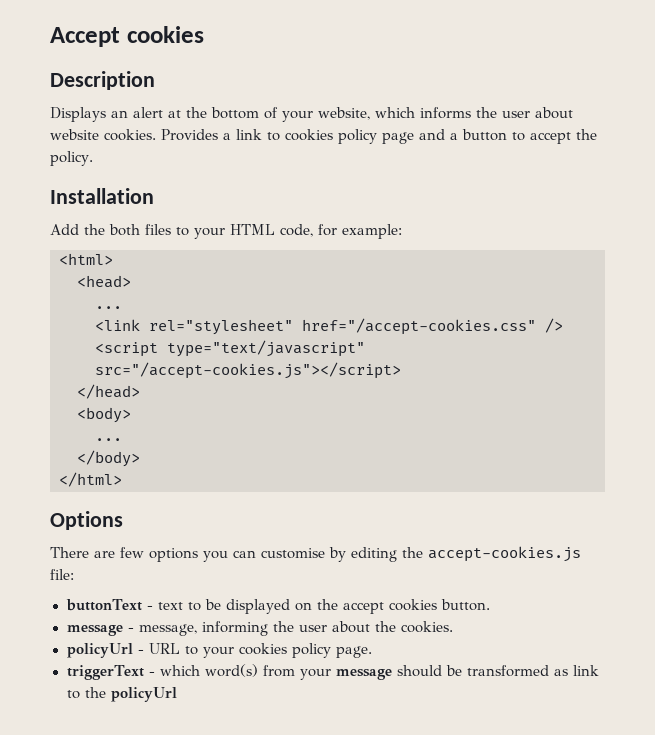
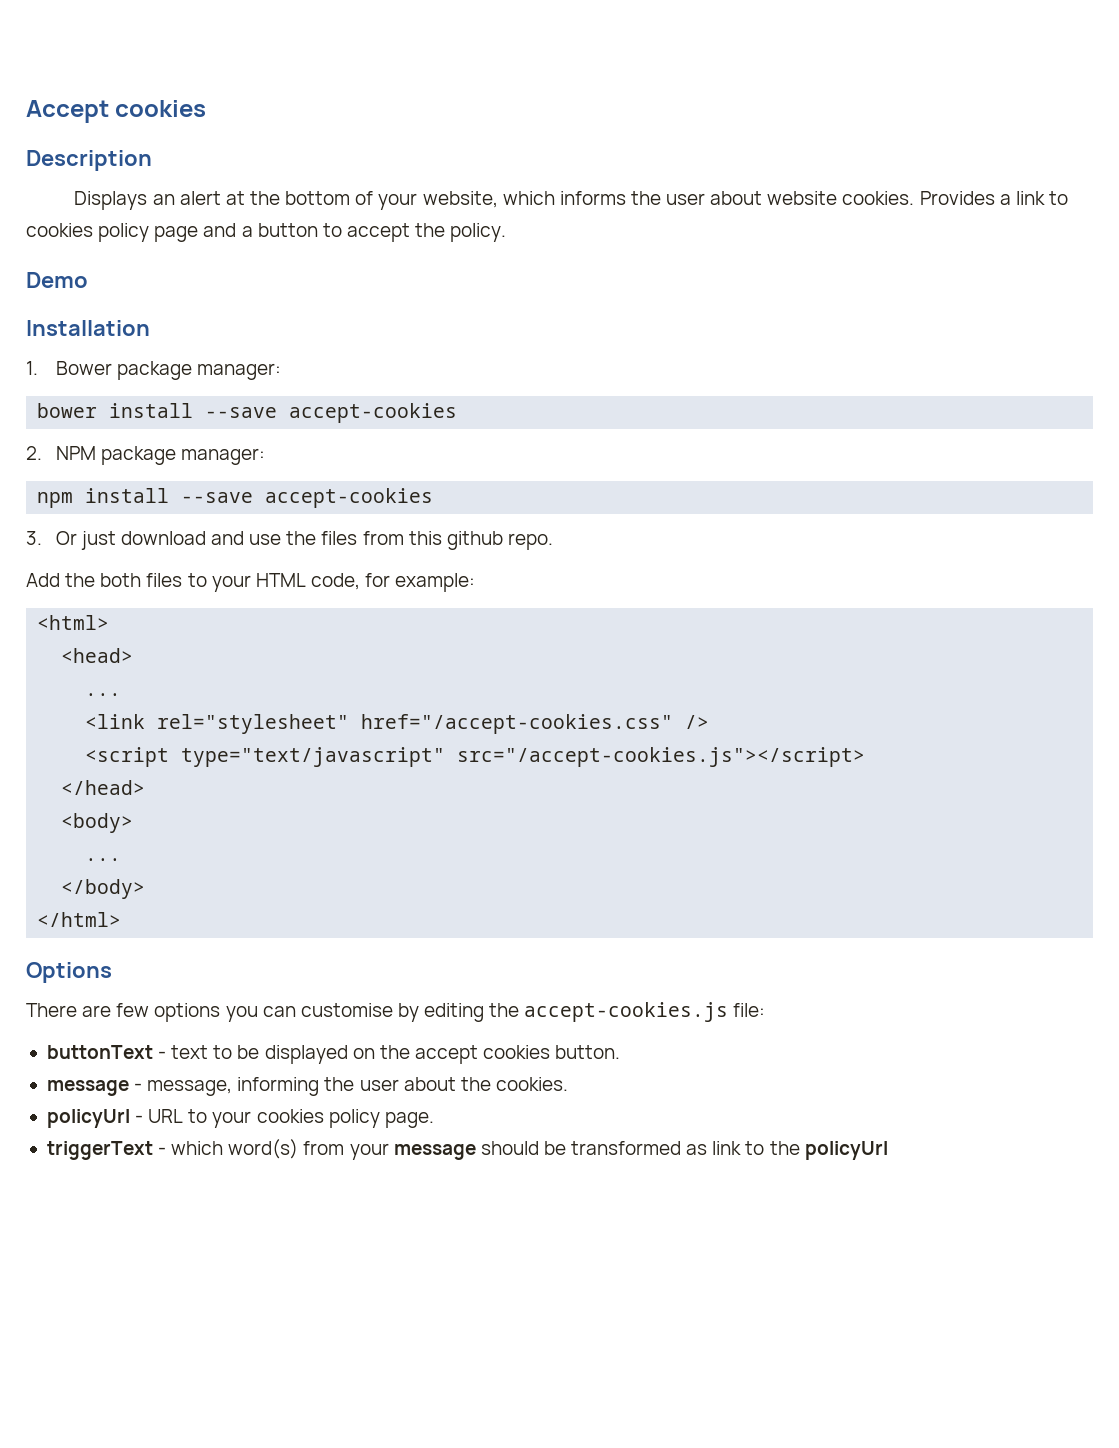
+ Demo
+ 1. Bower package manager:
+ bower install --save accept-cookies
+ 2. NPM package manager:
+ npm install --save accept-cookies
+ 3. Or just download and use the files from this github repo.

